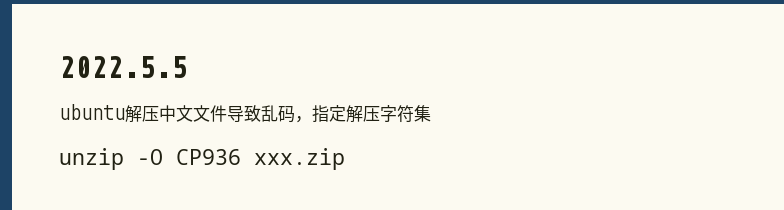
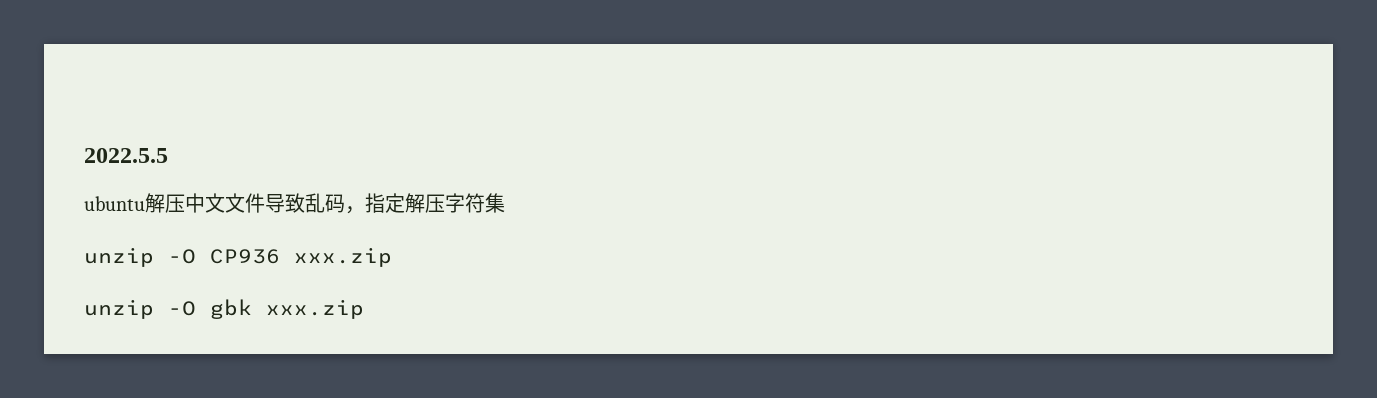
+ unzip -O gbk xxx.zip

